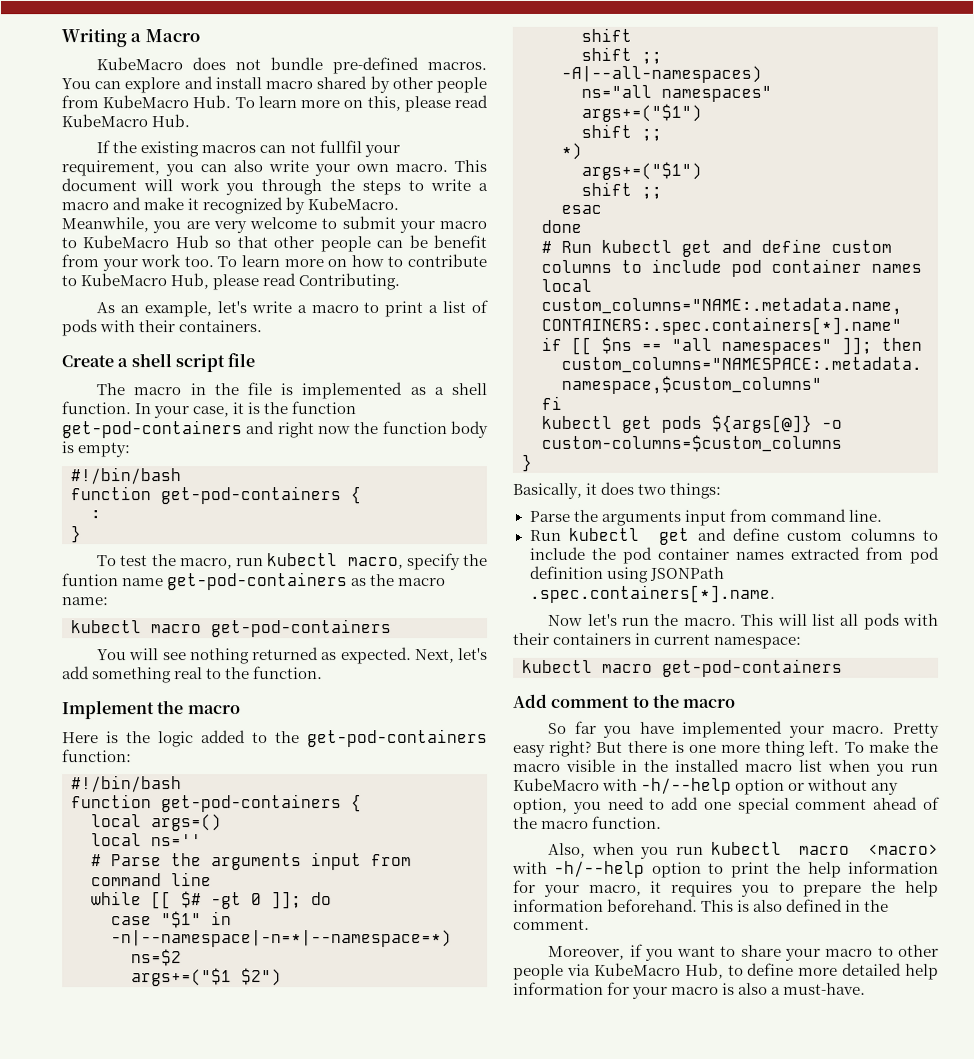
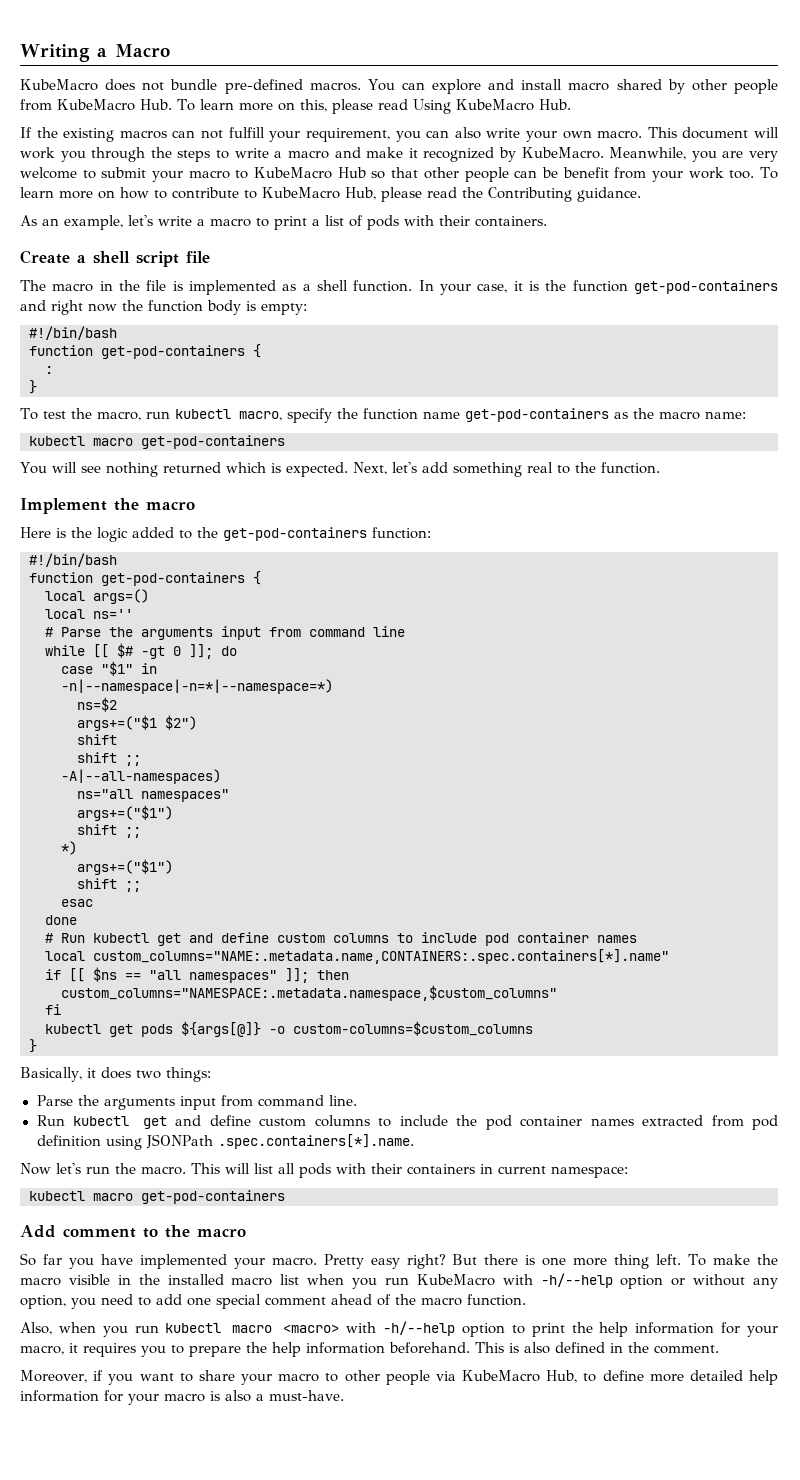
- You can explore and install macro shared by other people from KubeMacro Hub. To learn more on this, please read KubeMacro Hub.
+ You can explore and install macro shared by other people from KubeMacro Hub. To learn more on this, please read Using KubeMacro Hub.
- If the existing macros can not fullfil your requirement, you can also write your own macro.
+ If the existing macros can not fulfill your requirement, you can also write your own macro.
- To learn more on how to contribute to KubeMacro Hub, please read Contributing.
+ To learn more on how to contribute to KubeMacro Hub, please read the Contributing guidance.
- To test the macro, run kubectl macro, specify the funtion name get-pod-containers as the macro name:
+ To test the macro, run kubectl macro, specify the function name get-pod-containers as the macro name:
- You will see nothing returned as expected.
+ You will see nothing returned which is expected.

